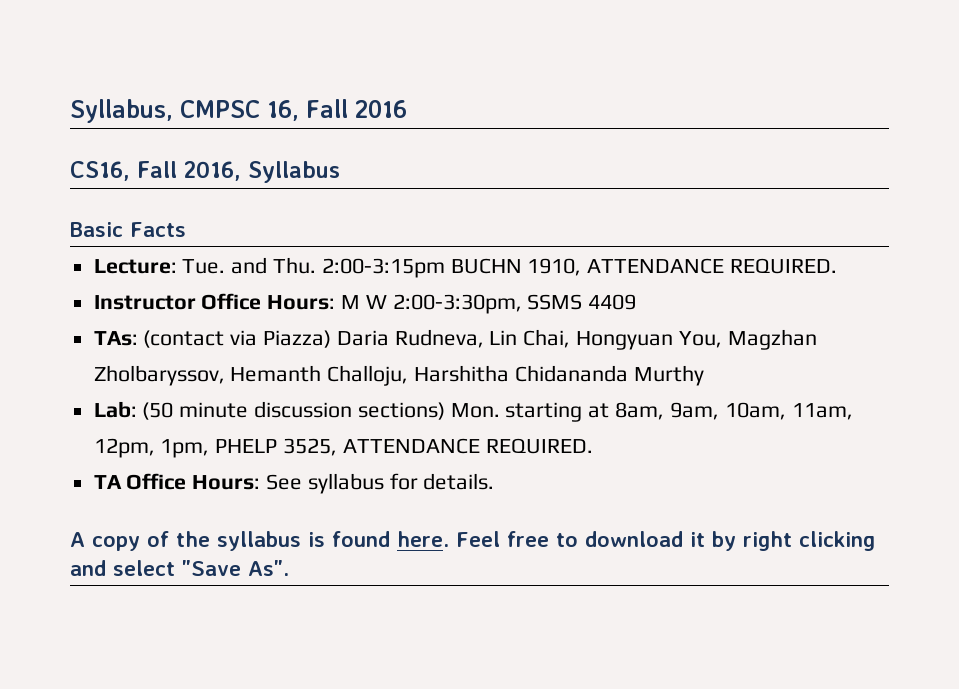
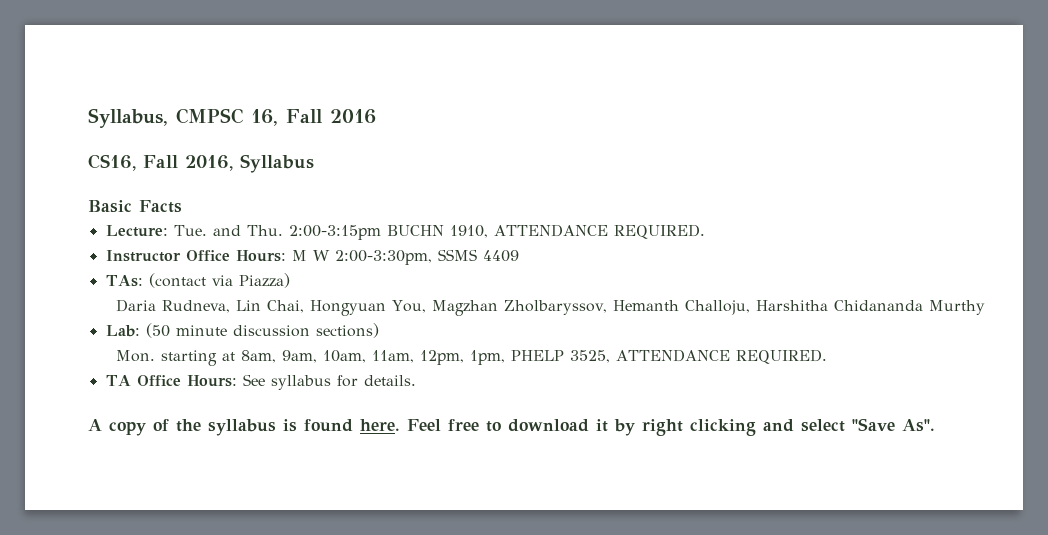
- TAs: (contact via Piazza) Daria Rudneva, Lin Chai, Hongyuan You, Magzhan Zholbaryssov, Hemanth Challoju, Harshitha Chidananda Murthy
+ TAs: (contact via Piazza)
+ Daria Rudneva, Lin Chai, Hongyuan You, Magzhan Zholbaryssov, Hemanth Challoju, Harshitha Chidananda Murthy
- Lab: (50 minute discussion sections) Mon. starting at 8am, 9am, 10am, 11am, 12pm, 1pm, PHELP 3525, ATTENDANCE REQUIRED.
+ Lab: (50 minute discussion sections)
+ Mon. starting at 8am, 9am, 10am, 11am, 12pm, 1pm, PHELP 3525, ATTENDANCE REQUIRED.

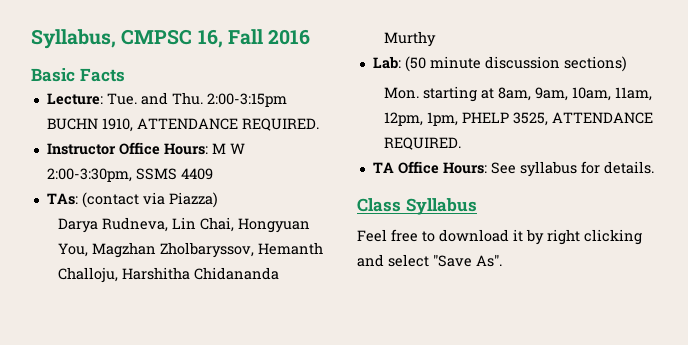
- CS16, Fall 2016, Syllabus
- Daria Rudneva, Lin Chai, Hongyuan You, Magzhan Zholbaryssov, Hemanth Challoju, Harshitha Chidananda Murthy
+ Darya Rudneva, Lin Chai, Hongyuan You, Magzhan Zholbaryssov, Hemanth Challoju, Harshitha Chidananda Murthy
- A copy of the syllabus is found here. Feel free to download it by right clicking and select "Save As".
+ Class Syllabus
+ Feel free to download it by right clicking and select "Save As".

